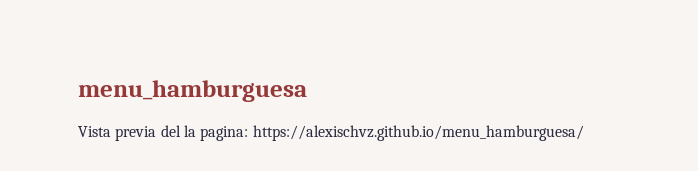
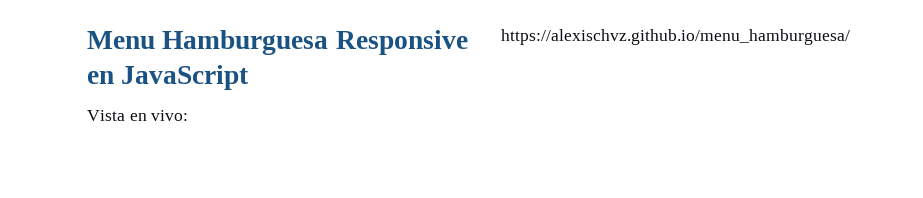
- menu_hamburguesa
- Vista previa del la pagina: https://alexischvz.github.io/menu_hamburguesa/
+ Menu Hamburguesa Responsive en JavaScript
+ Vista en vivo: https://alexischvz.github.io/menu_hamburguesa/

